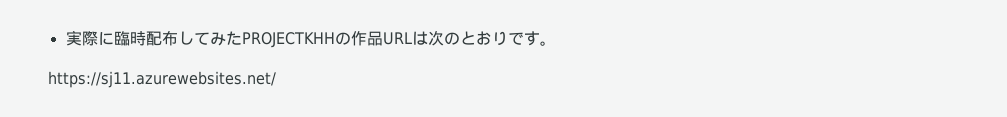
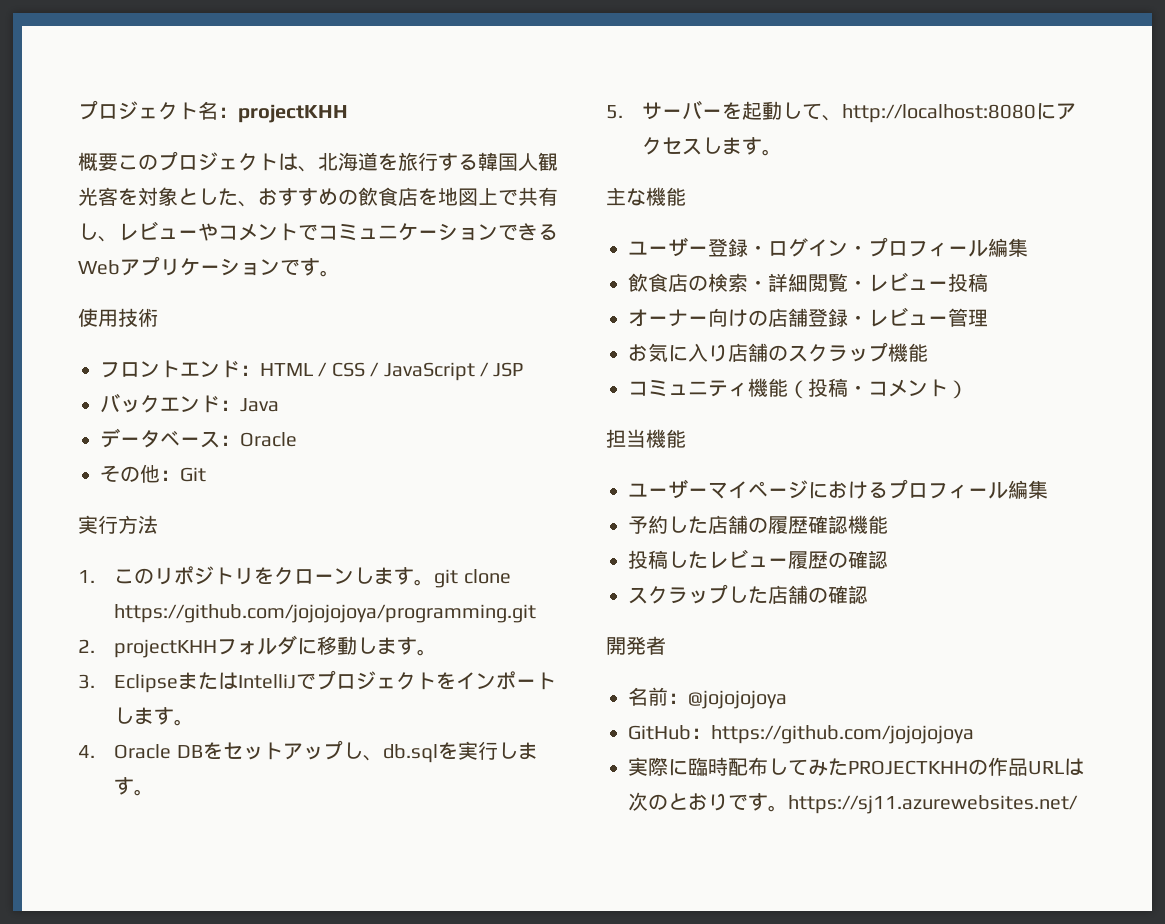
+ プロジェクト名：projectKHH
+ 概要このプロジェクトは、北海道を旅行する韓国人観光客を対象とした、おすすめの飲食店を地図上で共有し、レビューやコメントでコミュニケーションできるWebアプリケーションです。
+ 使用技術
+ フロントエンド：HTML / CSS / JavaScript / JSP
+ バックエンド：Java
+ データベース：Oracle
+ その他：Git
+ 実行方法
+ 1.このリポジトリをクローンします。git clone https://github.com/jojojojoya/programming.git
+ 2. projectKHHフォルダに移動します。
+ 3. EclipseまたはIntelliJでプロジェクトをインポートします。
+ 4. Oracle DBをセットアップし、db.sqlを実行します。
+ 5.サーバーを起動して、http://localhost:8080にアクセスします。
+ 主な機能
+ ユーザー登録・ログイン・プロフィール編集
+ 飲食店の検索・詳細閲覧・レビュー投稿
+ オーナー向けの店舗登録・レビュー管理
+ お気に入り店舗のスクラップ機能
+ コミュニティ機能（投稿・コメント）
+ 担当機能
+ ユーザーマイページにおけるプロフィール編集
+ 予約した店舗の履歴確認機能
+ 投稿したレビュー履歴の確認
+ スクラップした店舗の確認
+ 開発者
+ 名前：@jojojojoya
+ GitHub：https://github.com/jojojojoya
- 実際に臨時配布してみたPROJECTKHHの作品URLは次のとおりです。
- https://sj11.azurewebsites.net/
+ 実際に臨時配布してみたPROJECTKHHの作品URLは次のとおりです。https://sj11.azurewebsites.net/

